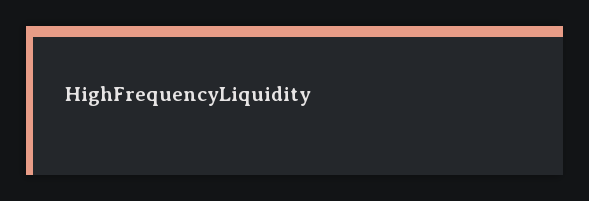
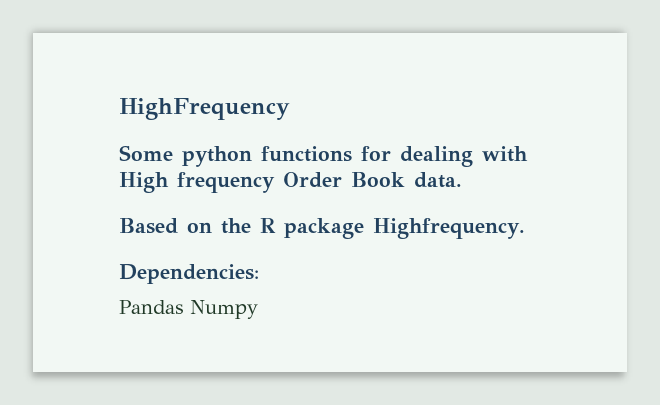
- HighFrequencyLiquidity
+ HighFrequency
+ Some python functions for dealing with High frequency Order Book data.
+ Based on the R package Highfrequency.
+ Dependencies:
+ Pandas Numpy

